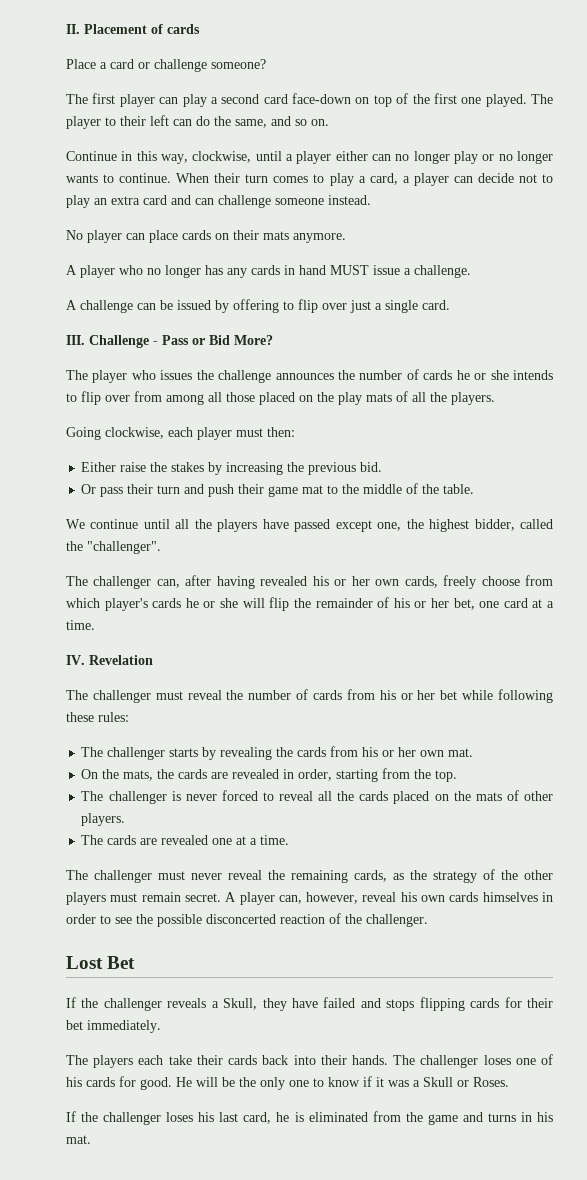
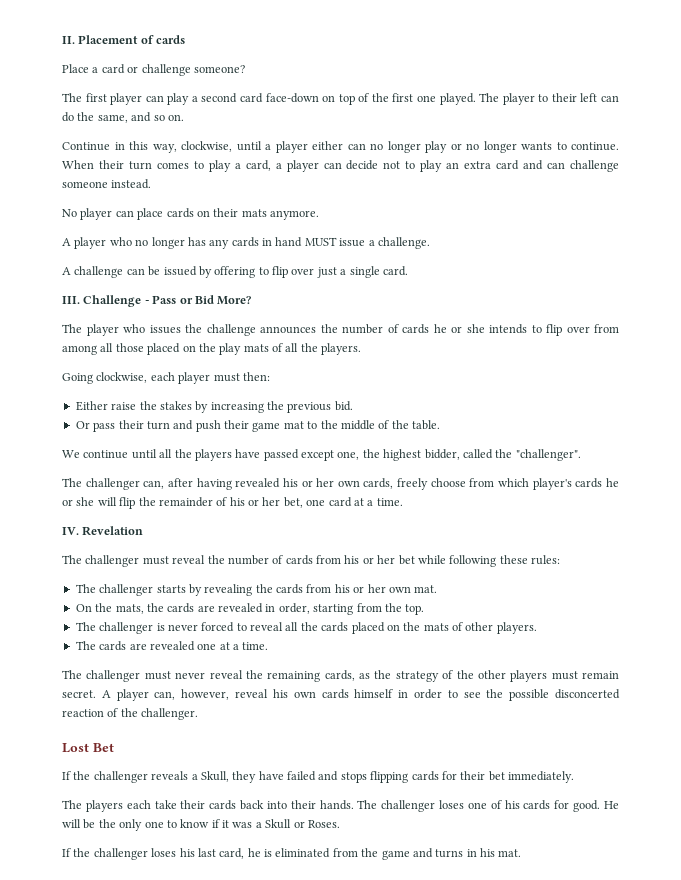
- A player can, however, reveal his own cards himselves in order to see the possible disconcerted reaction of the challenger.
+ A player can, however, reveal his own cards himself in order to see the possible disconcerted reaction of the challenger.

